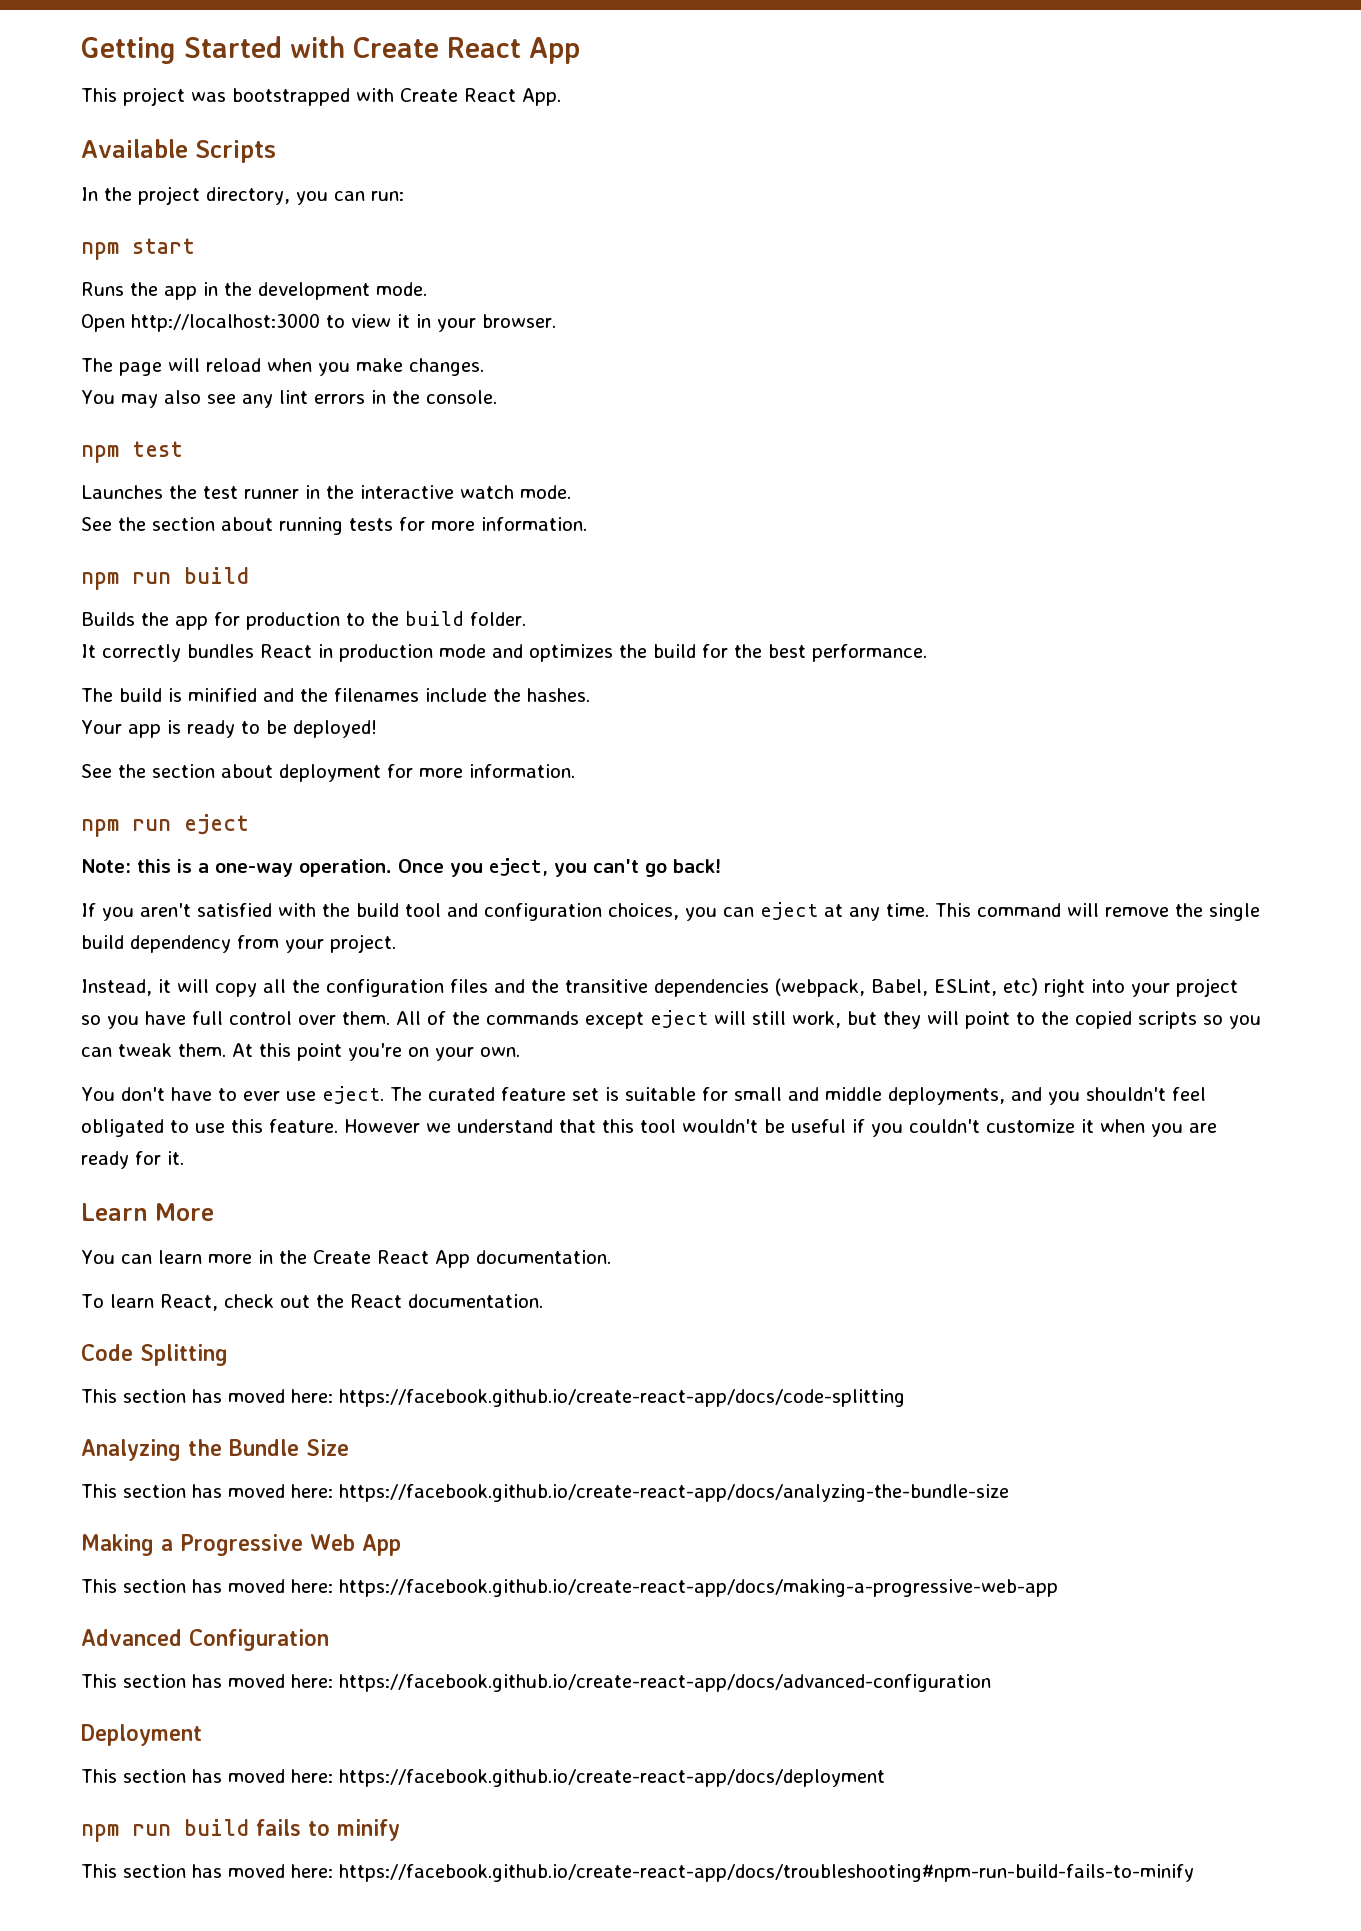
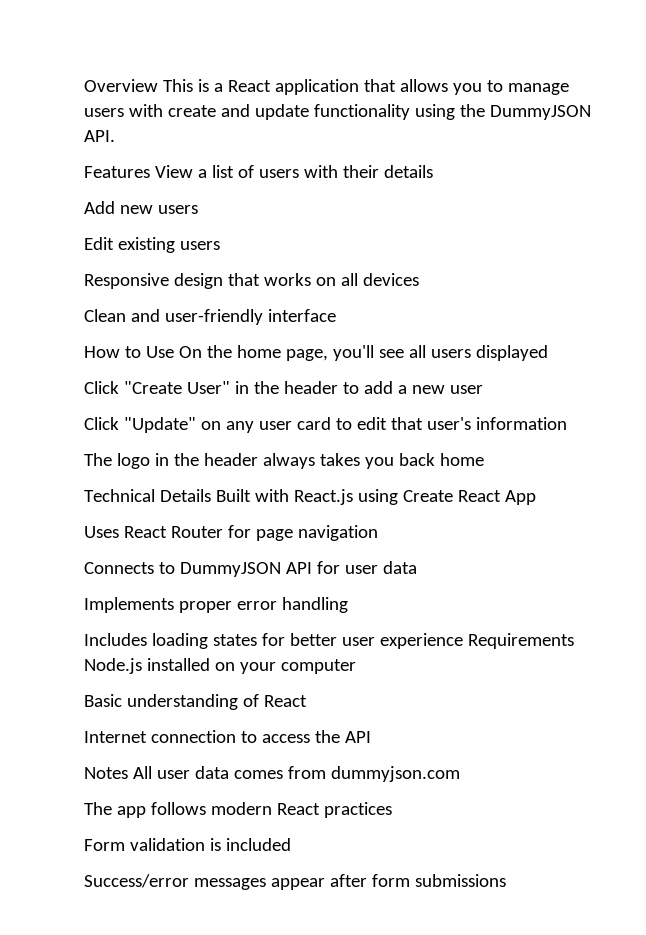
- Getting Started with Create React App
- This project was bootstrapped with Create React App.
- Available Scripts
- In the project directory, you can run:
- npm start
- Runs the app in the development mode.
- Open http://localhost:3000 to view it in your browser.
- The page will reload when you make changes.
- You may also see any lint errors in the console.
- npm test
- Launches the test runner in the interactive watch mode.
- See the section about running tests for more information.
- npm run build
- Builds the app for production to the build folder.
- It correctly bundles React in production mode and optimizes the build for the best performance.
- The build is minified and the filenames include the hashes.
- Your app is ready to be deployed!
- See the section about deployment for more information.
- npm run eject
- Note: this is a one-way operation. Once you eject, you can't go back!
- If you aren't satisfied with the build tool and configuration choices, you can eject at any time. This command will remove the single build dependency from your project.
- Instead, it will copy all the configuration files and the transitive dependencies (webpack, Babel, ESLint, etc) right into your project so you have full control over them. All of the commands except eject will still work, but they will point to the copied scripts so you can tweak them. At this point you're on your own.
- You don't have to ever use eject. The curated feature set is suitable for small and middle deployments, and you shouldn't feel obligated to use this feature. However we understand that this tool wouldn't be useful if you couldn't customize it when you are ready for it.
- Learn More
- You can learn more in the Create React App documentation.
- To learn React, check out the React documentation.
- Code Splitting
- This section has moved here: https://facebook.github.io/create-react-app/docs/code-splitting
- Analyzing the Bundle Size
- This section has moved here: https://facebook.github.io/create-react-app/docs/analyzing-the-bundle-size
- Making a Progressive Web App
- This section has moved here: https://facebook.github.io/create-react-app/docs/making-a-progressive-web-app
- Advanced Configuration
- This section has moved here: https://facebook.github.io/create-react-app/docs/advanced-configuration
- Deployment
- This section has moved here: https://facebook.github.io/create-react-app/docs/deployment
- npm run build fails to minify
- This section has moved here: https://facebook.github.io/create-react-app/docs/troubleshooting#npm-run-build-fails-to-minify
+ Overview This is a React application that allows you to manage users with create and update functionality using the DummyJSON API.
+ Features View a list of users with their details
+ Add new users
+ Edit existing users
+ Responsive design that works on all devices
+ Clean and user-friendly interface
+ How to Use On the home page, you'll see all users displayed
+ Click "Create User" in the header to add a new user
+ Click "Update" on any user card to edit that user's information
+ The logo in the header always takes you back home
+ Technical Details Built with React.js using Create React App
+ Uses React Router for page navigation
+ Connects to DummyJSON API for user data
+ Implements proper error handling
+ Includes loading states for better user experience Requirements Node.js installed on your computer
+ Basic understanding of React
+ Internet connection to access the API
+ Notes All user data comes from dummyjson.com
+ The app follows modern React practices
+ Form validation is included
+ Success/error messages appear after form submissions

